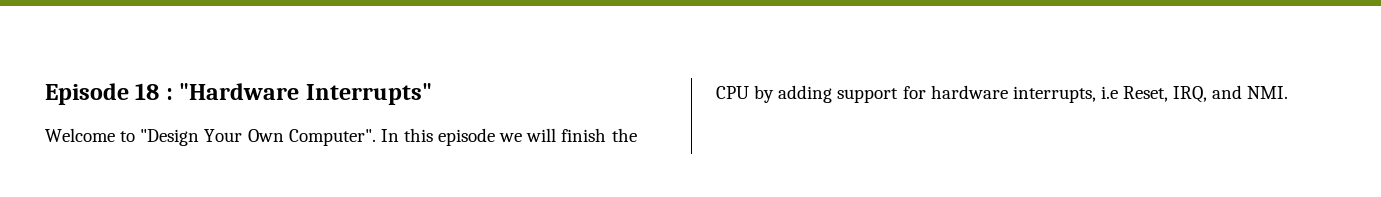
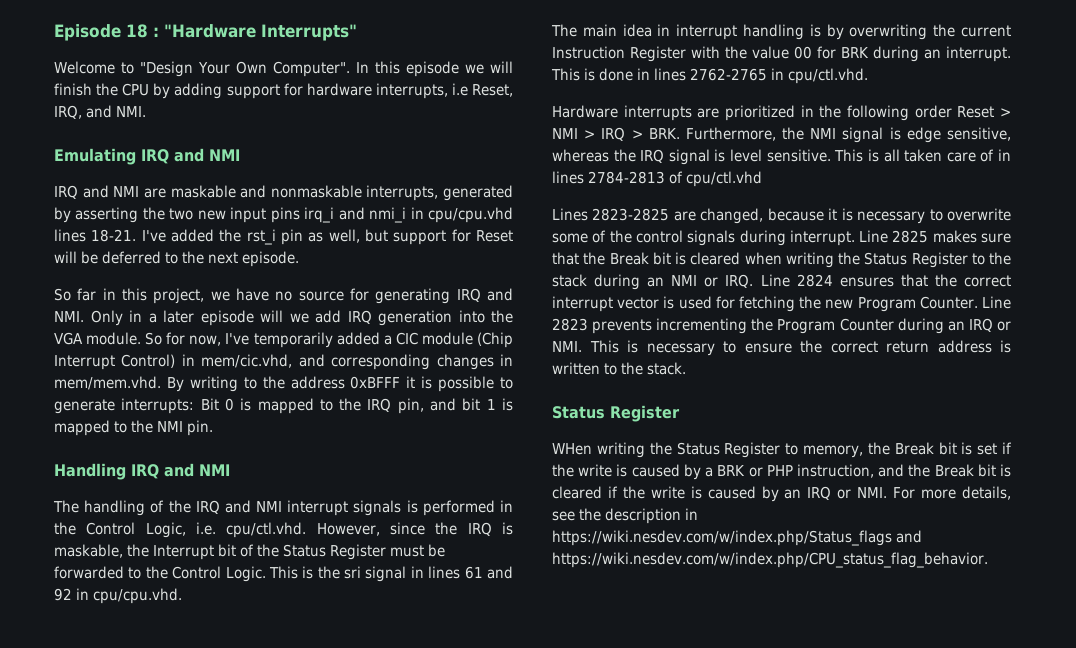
+ Emulating IRQ and NMI
+ IRQ and NMI are maskable and nonmaskable interrupts, generated by asserting the two new input pins irq_i and nmi_i in cpu/cpu.vhd lines 18-21. I've added the rst_i pin as well, but support for Reset will be deferred to the next episode.
+ So far in this project, we have no source for generating IRQ and NMI. Only in a later episode will we add IRQ generation into the VGA module. So for now, I've temporarily added a CIC module (Chip Interrupt Control) in mem/cic.vhd, and corresponding changes in mem/mem.vhd. By writing to the address 0xBFFF it is possible to generate interrupts: Bit 0 is mapped to the IRQ pin, and bit 1 is mapped to the NMI pin.
+ Handling IRQ and NMI
+ The handling of the IRQ and NMI interrupt signals is performed in the Control Logic, i.e. cpu/ctl.vhd. However, since the IRQ is maskable, the Interrupt bit of the Status Register must be forwarded to the Control Logic. This is the sri signal in lines 61 and 92 in cpu/cpu.vhd.
+ The main idea in interrupt handling is by overwriting the current Instruction Register with the value 00 for BRK during an interrupt. This is done in lines 2762-2765 in cpu/ctl.vhd.
+ Hardware interrupts are prioritized in the following order Reset > NMI > IRQ > BRK. Furthermore, the NMI signal is edge sensitive, whereas the IRQ signal is level sensitive. This is all taken care of in lines 2784-2813 of cpu/ctl.vhd
+ Lines 2823-2825 are changed, because it is necessary to overwrite some of the control signals during interrupt. Line 2825 makes sure that the Break bit is cleared when writing the Status Register to the stack during an NMI or IRQ. Line 2824 ensures that the correct interrupt vector is used for fetching the new Program Counter. Line 2823 prevents incrementing the Program Counter during an IRQ or NMI. This is necessary to ensure the correct return address is written to the stack.
+ Status Register
+ WHen writing the Status Register to memory, the Break bit is set if the write is caused by a BRK or PHP instruction, and the Break bit is cleared if the write is caused by an IRQ or NMI. For more details, see the description in https://wiki.nesdev.com/w/index.php/Status_flags and https://wiki.nesdev.com/w/index.php/CPU_status_flag_behavior.

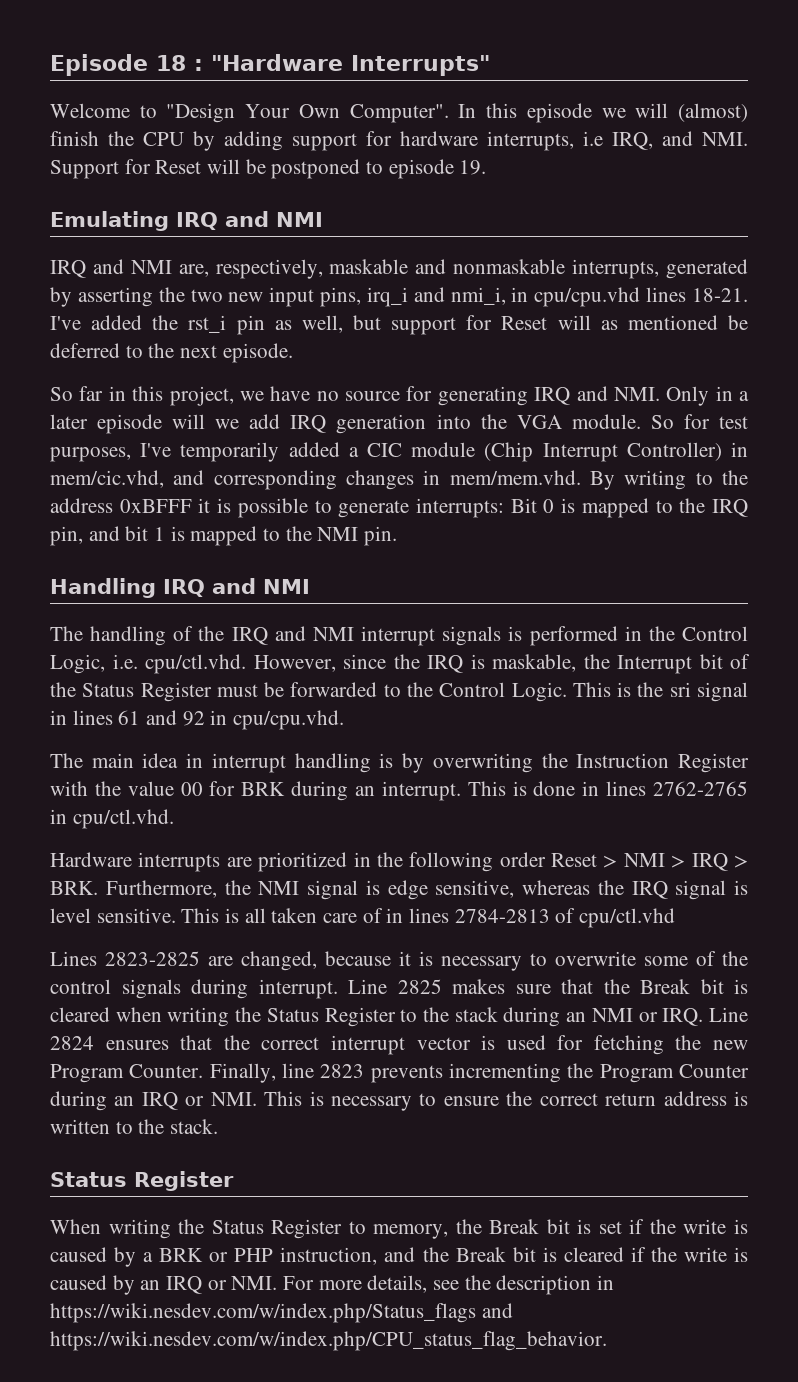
- In this episode we will finish the CPU by adding support for hardware interrupts, i.e Reset, IRQ, and NMI.
+ In this episode we will (almost) finish the CPU by adding support for hardware interrupts, i.e IRQ, and NMI. Support for Reset will be postponed to episode 19.
- IRQ and NMI are maskable and nonmaskable interrupts, generated by asserting the two new input pins irq_i and nmi_i in cpu/cpu.vhd lines 18-21.
+ IRQ and NMI are, respectively, maskable and nonmaskable interrupts, generated by asserting the two new input pins, irq_i and nmi_i, in cpu/cpu.vhd lines 18-21.
- I've added the rst_i pin as well, but support for Reset will be deferred to the next episode.
+ I've added the rst_i pin as well, but support for Reset will as mentioned be deferred to the next episode.
- So for now, I've temporarily added a CIC module (Chip Interrupt Control) in mem/cic.vhd, and corresponding changes in mem/mem.vhd. By writing to the address 0xBFFF it is possible to generate interrupts: Bit 0 is mapped to the IRQ pin, and bit 1 is mapped to the NMI pin.
+ So for test purposes, I've temporarily added a CIC module (Chip Interrupt Controller) in mem/cic.vhd, and corresponding changes in mem/mem.vhd. By writing to the address 0xBFFF it is possible to generate interrupts: Bit 0 is mapped to the IRQ pin, and bit 1 is mapped to the NMI pin.
- The main idea in interrupt handling is by overwriting the current Instruction Register with the value 00 for BRK during an interrupt.
+ The main idea in interrupt handling is by overwriting the Instruction Register with the value 00 for BRK during an interrupt.
- Line 2823 prevents incrementing the Program Counter during an IRQ or NMI. This is necessary to ensure the correct return address is written to the stack.
+ Finally, line 2823 prevents incrementing the Program Counter during an IRQ or NMI. This is necessary to ensure the correct return address is written to the stack.
- WHen writing the Status Register to memory, the Break bit is set if the write is caused by a BRK or PHP instruction, and the Break bit is cleared if the write is caused by an IRQ or NMI. For more details, see the description in https://wiki.nesdev.com/w/index.php/Status_flags and https://wiki.nesdev.com/w/index.php/CPU_status_flag_behavior.
+ When writing the Status Register to memory, the Break bit is set if the write is caused by a BRK or PHP instruction, and the Break bit is cleared if the write is caused by an IRQ or NMI. For more details, see the description in https://wiki.nesdev.com/w/index.php/Status_flags and https://wiki.nesdev.com/w/index.php/CPU_status_flag_behavior.

